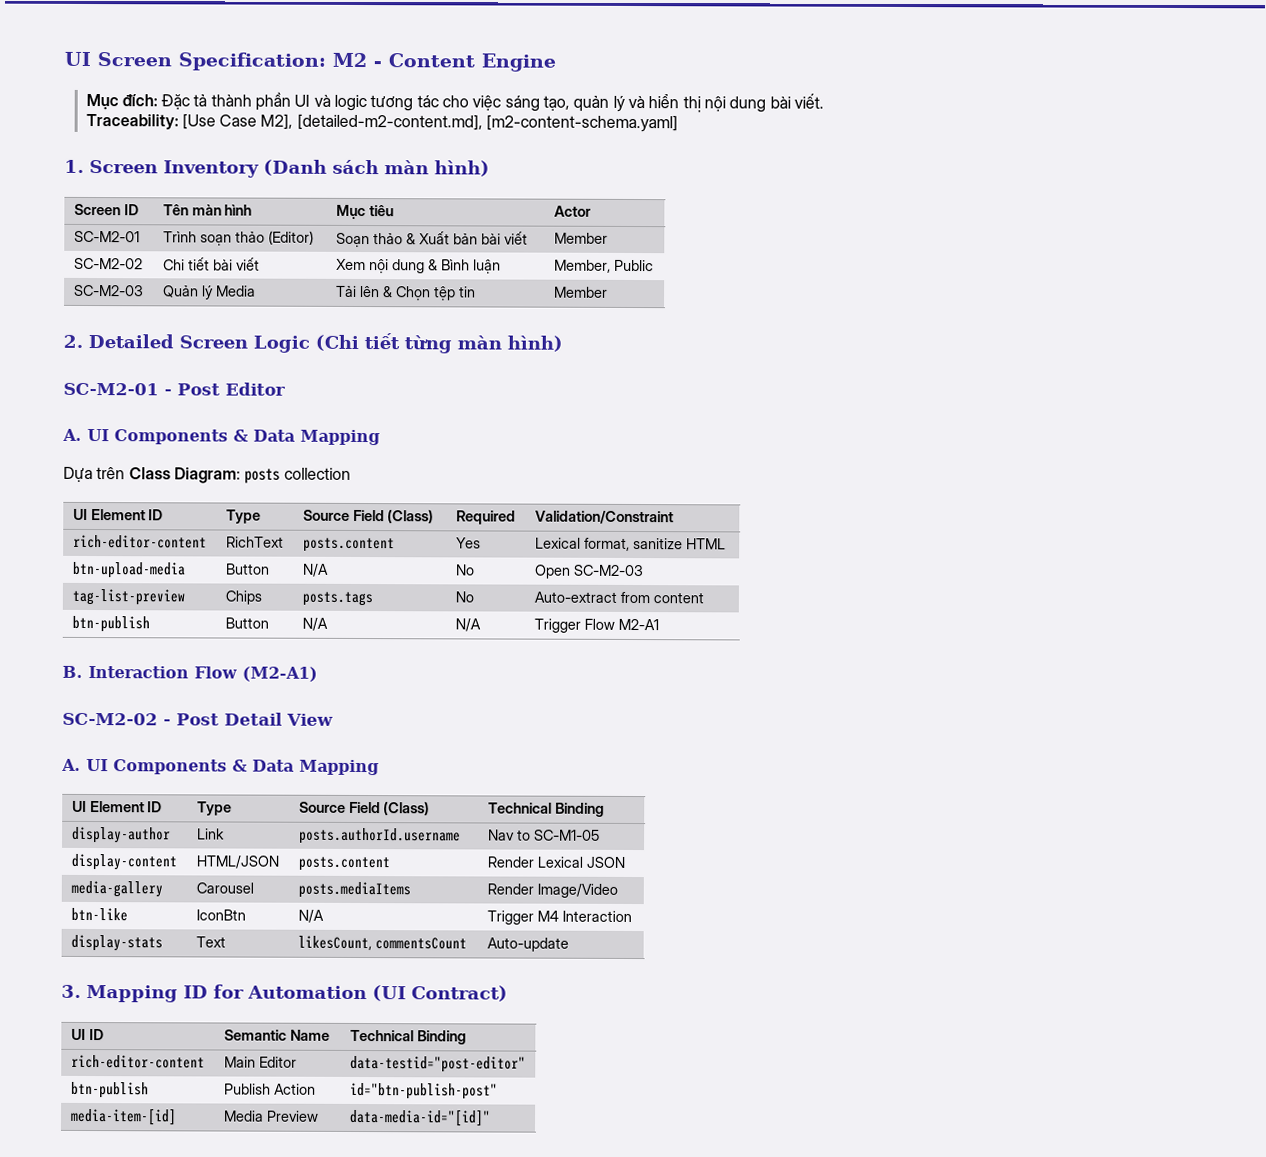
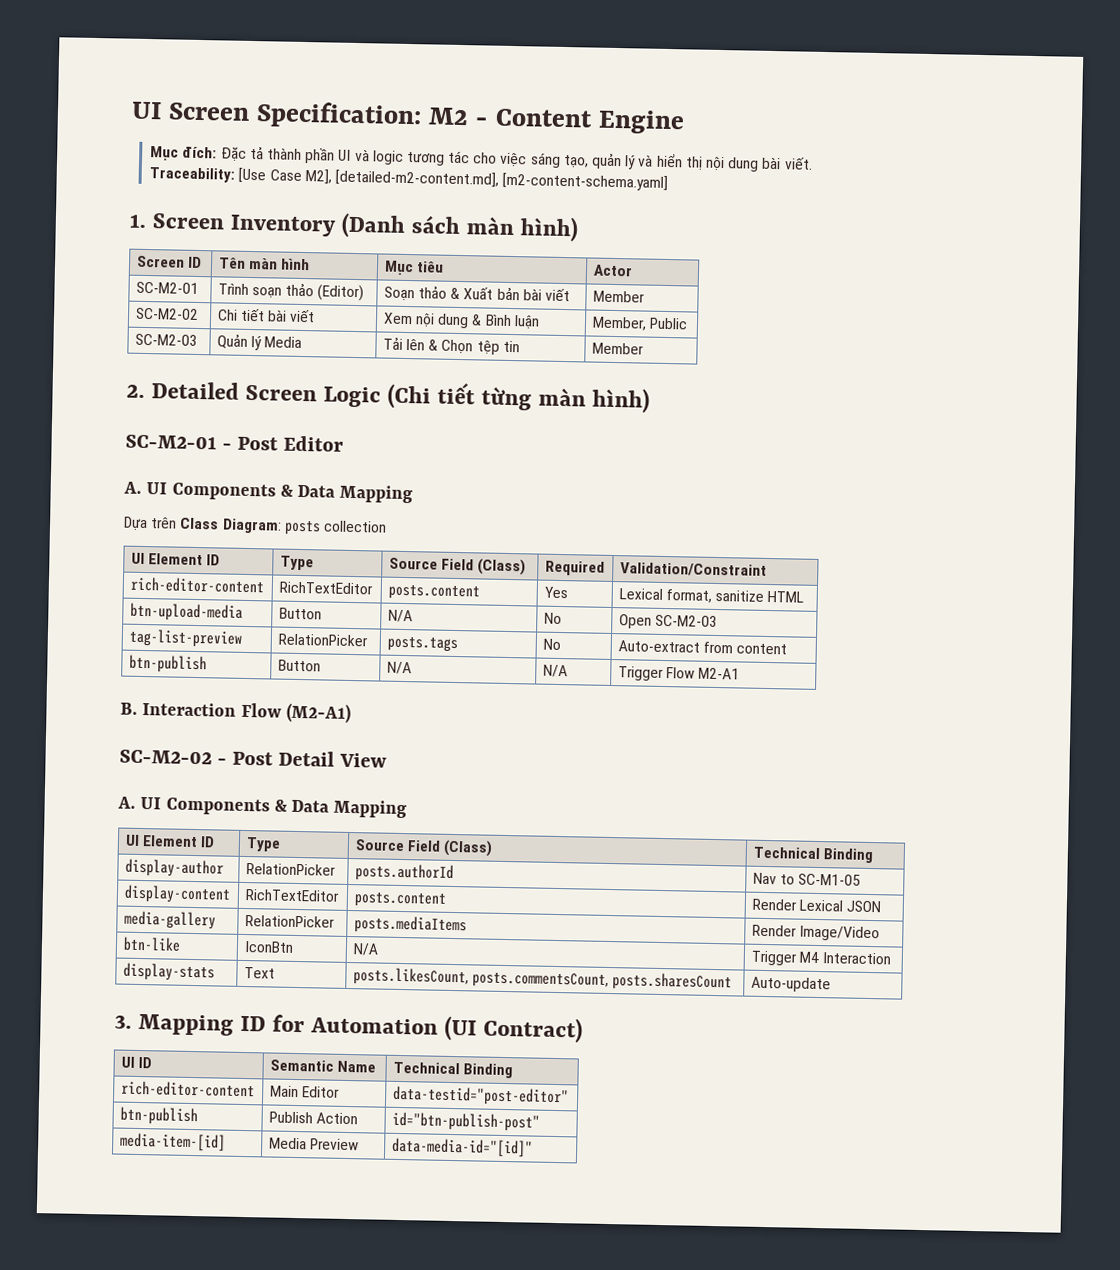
- rich-editor-content | RichText | posts.content | Yes | Lexical format, sanitize HTML
+ rich-editor-content | RichTextEditor | posts.content | Yes | Lexical format, sanitize HTML
- tag-list-preview | Chips | posts.tags | No | Auto-extract from content
+ tag-list-preview | RelationPicker | posts.tags | No | Auto-extract from content
- display-author | Link | posts.authorId.username | Nav to SC-M1-05
+ display-author | RelationPicker | posts.authorId | Nav to SC-M1-05
- display-content | HTML/JSON | posts.content | Render Lexical JSON
+ display-content | RichTextEditor | posts.content | Render Lexical JSON
- media-gallery | Carousel | posts.mediaItems | Render Image/Video
+ media-gallery | RelationPicker | posts.mediaItems | Render Image/Video
- display-stats | Text | likesCount, commentsCount | Auto-update
+ display-stats | Text | posts.likesCount, posts.commentsCount, posts.sharesCount | Auto-update

